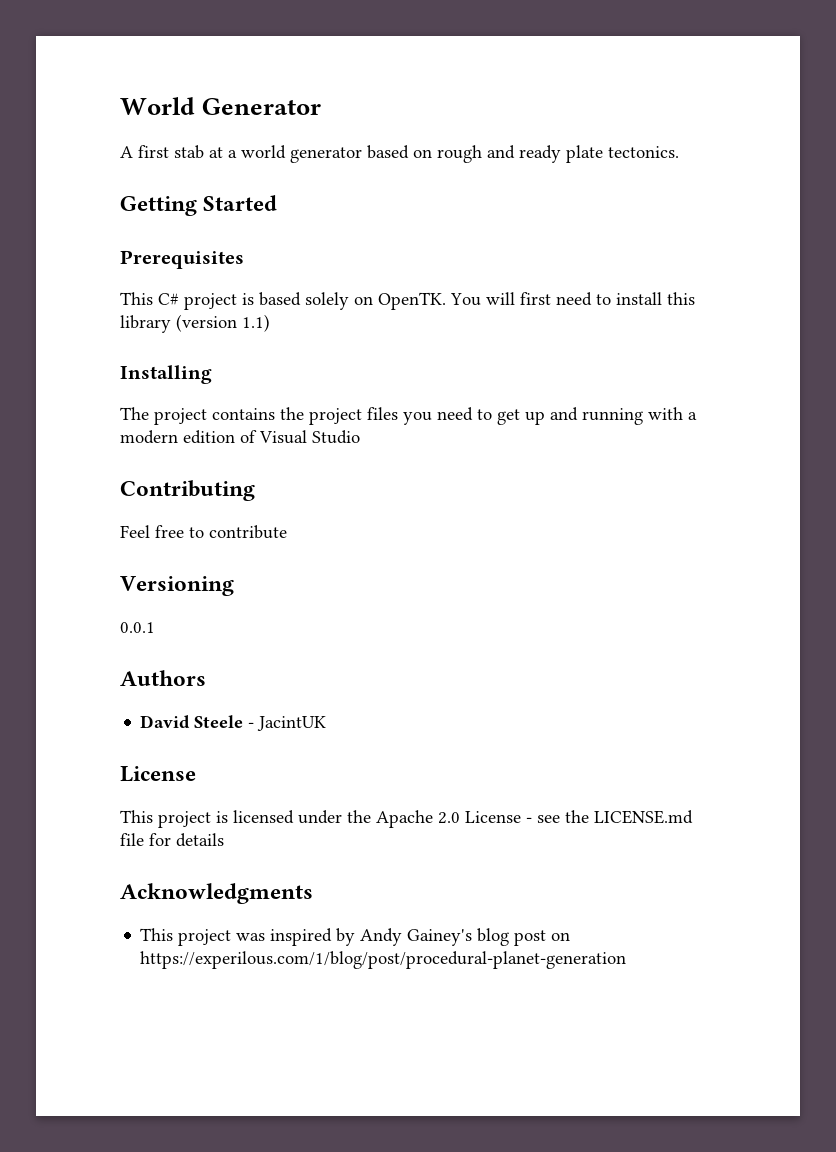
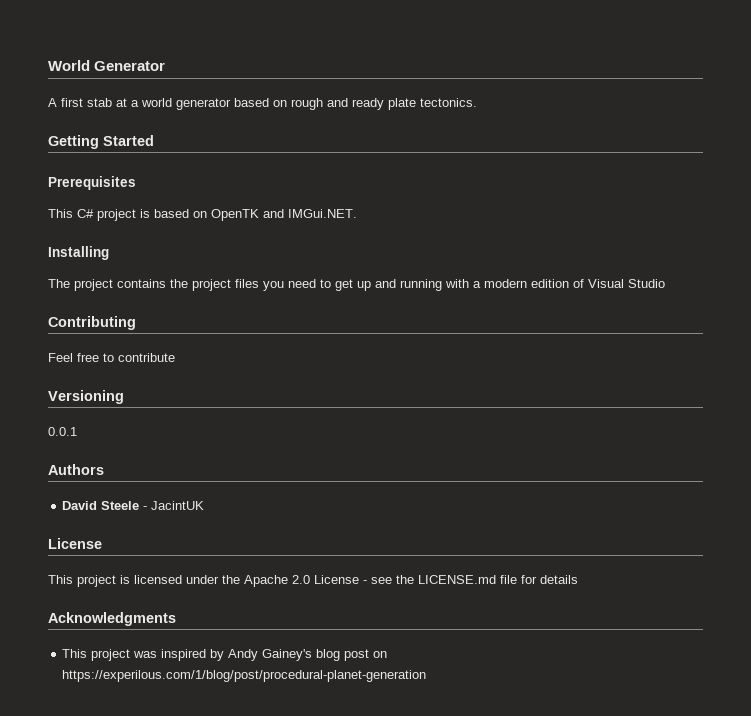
- This C# project is based solely on OpenTK. You will first need to install this library (version 1.1)
+ This C# project is based on OpenTK and IMGui.NET.

